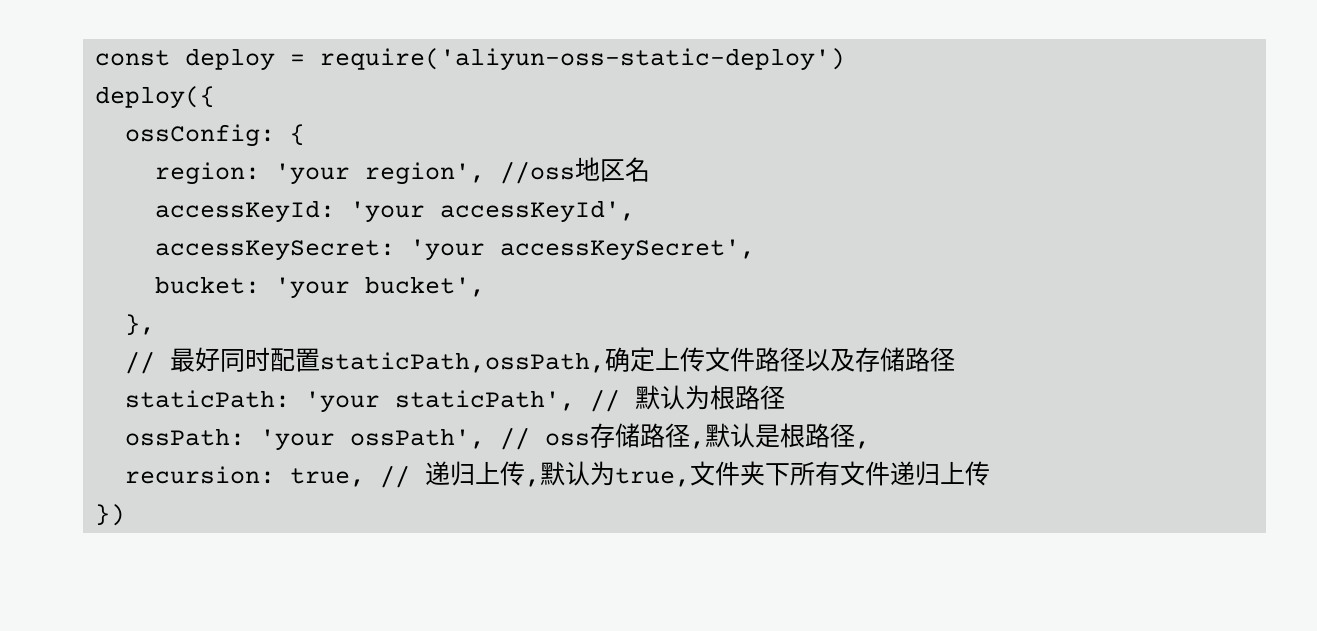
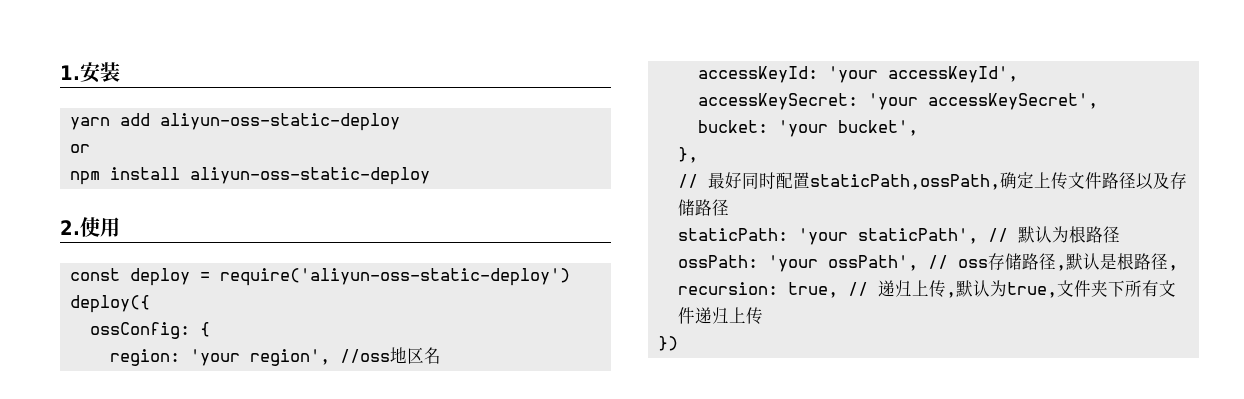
+ 1.安装
+ yarn add aliyun-oss-static-deploy
+ or
+ npm install aliyun-oss-static-deploy
+ 2.使用

